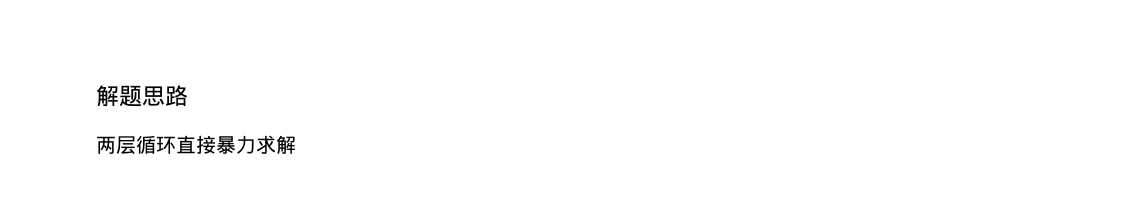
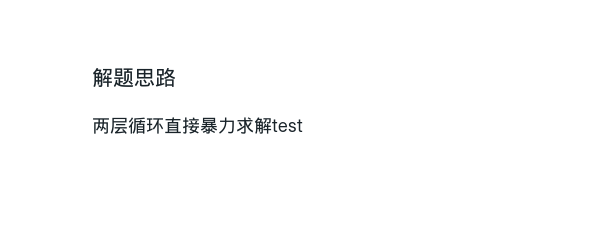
- 两层循环直接暴力求解
+ 两层循环直接暴力求解test

